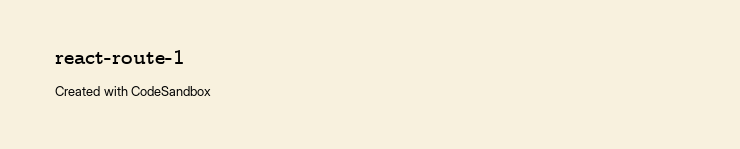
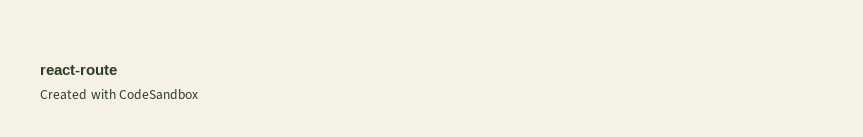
- react-route-1
+ react-route

